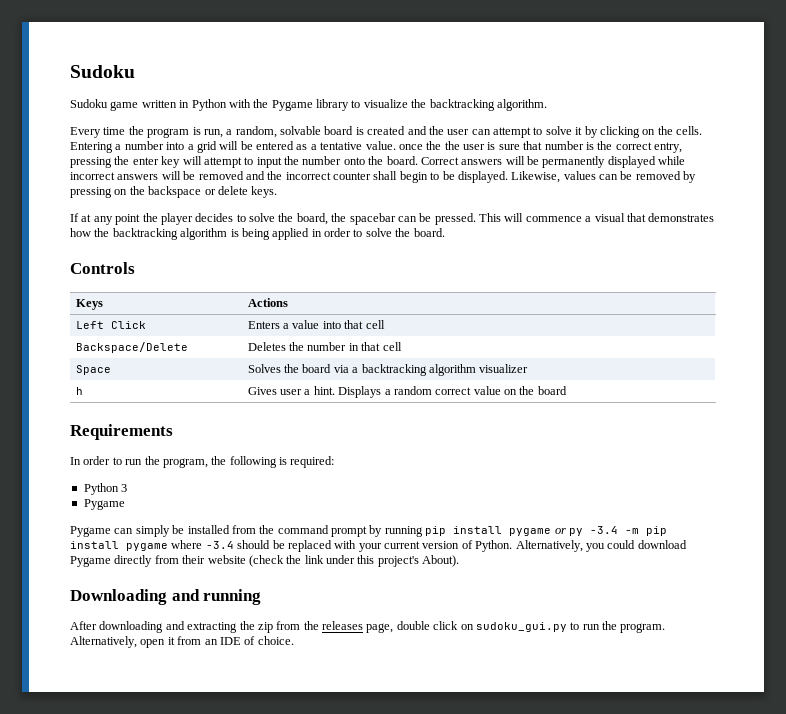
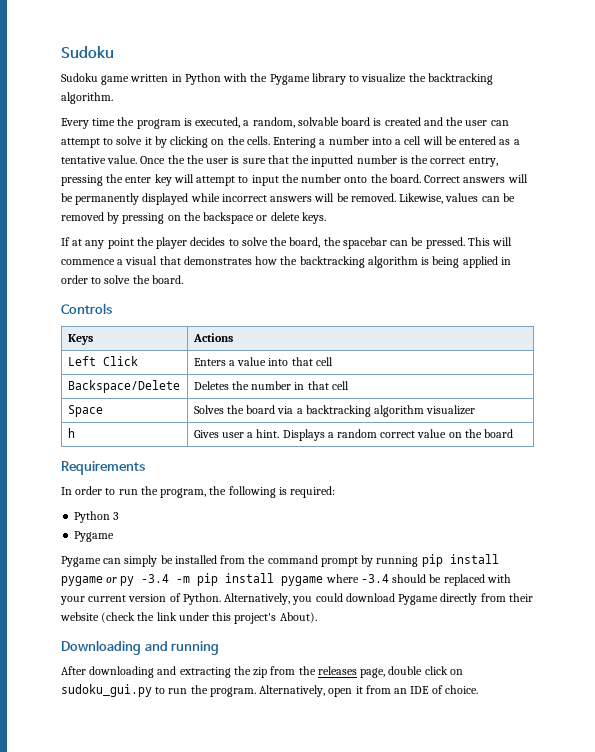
- Every time the program is run, a random, solvable board is created and the user can attempt to solve it by clicking on the cells.
+ Every time the program is executed, a random, solvable board is created and the user can attempt to solve it by clicking on the cells.
- Entering a number into a grid will be entered as a tentative value. once the the user is sure that number is the correct entry, pressing the enter key will attempt to input the number onto the board.
+ Entering a number into a cell will be entered as a tentative value. Once the the user is sure that the inputted number is the correct entry, pressing the enter key will attempt to input the number onto the board.
- Correct answers will be permanently displayed while incorrect answers will be removed and the incorrect counter shall begin to be displayed.
+ Correct answers will be permanently displayed while incorrect answers will be removed.

